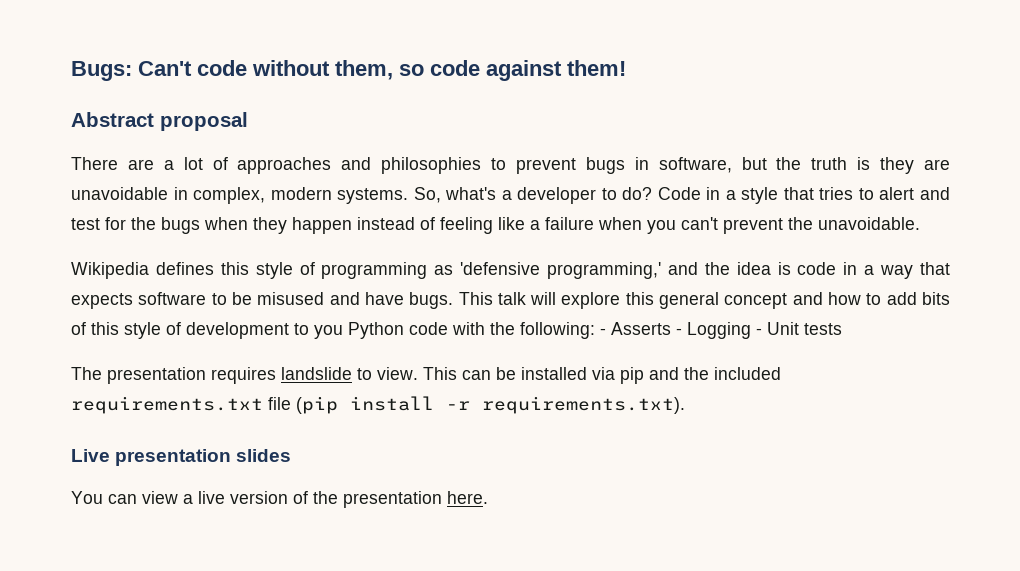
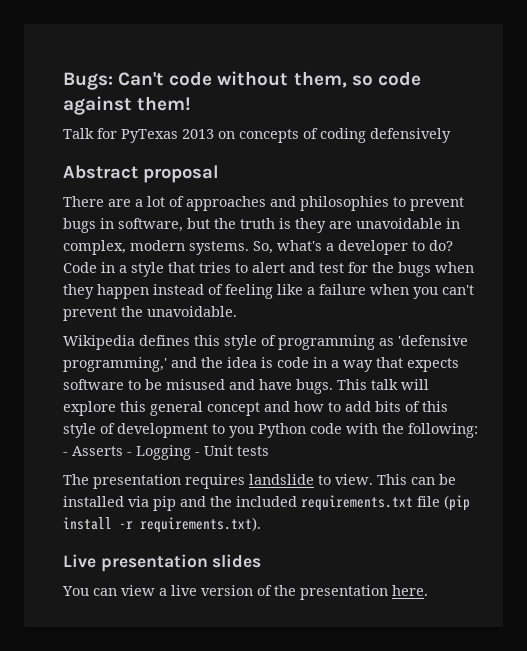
+ Talk for PyTexas 2013 on concepts of coding defensively

